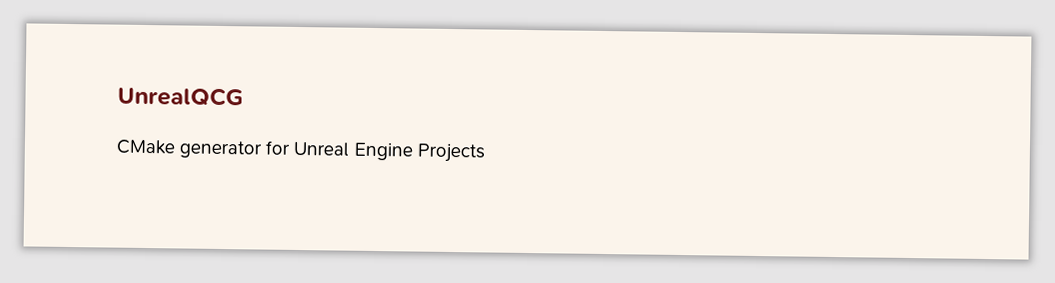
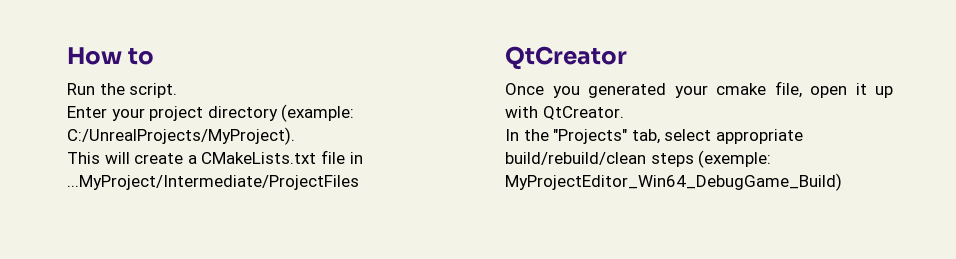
- UnrealQCG
- CMake generator for Unreal Engine Projects
+ How to
+ Run the script.
+ Enter your project directory (example: C:/UnrealProjects/MyProject).
+ This will create a CMakeLists.txt file in ...MyProject/Intermediate/ProjectFiles
+ QtCreator
+ Once you generated your cmake file, open it up with QtCreator.
+ In the "Projects" tab, select appropriate build/rebuild/clean steps (exemple: MyProjectEditor_Win64_DebugGame_Build)

